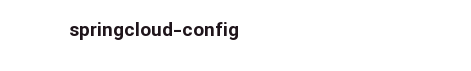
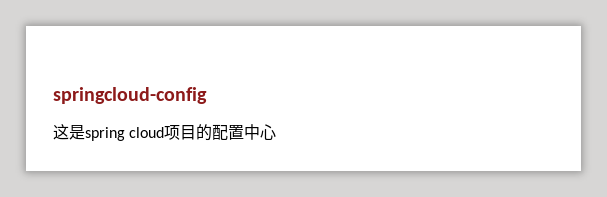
+ 这是spring cloud项目的配置中心

